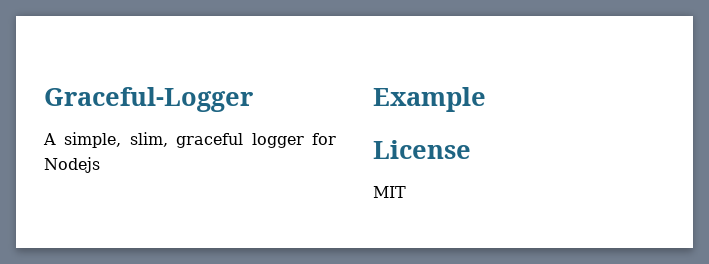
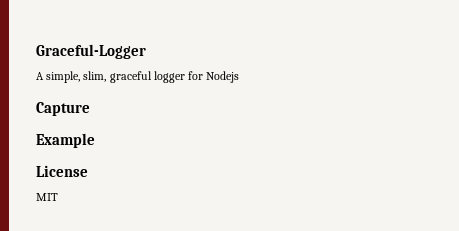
+ Capture

